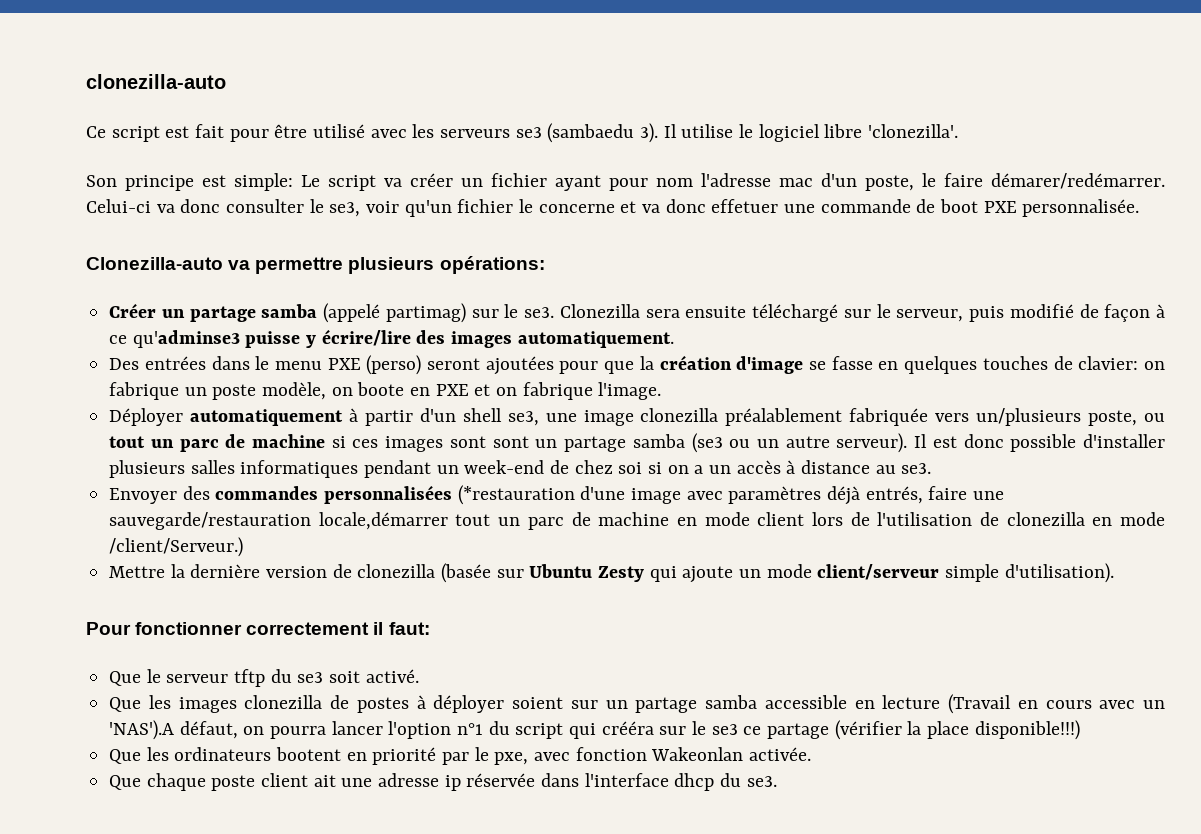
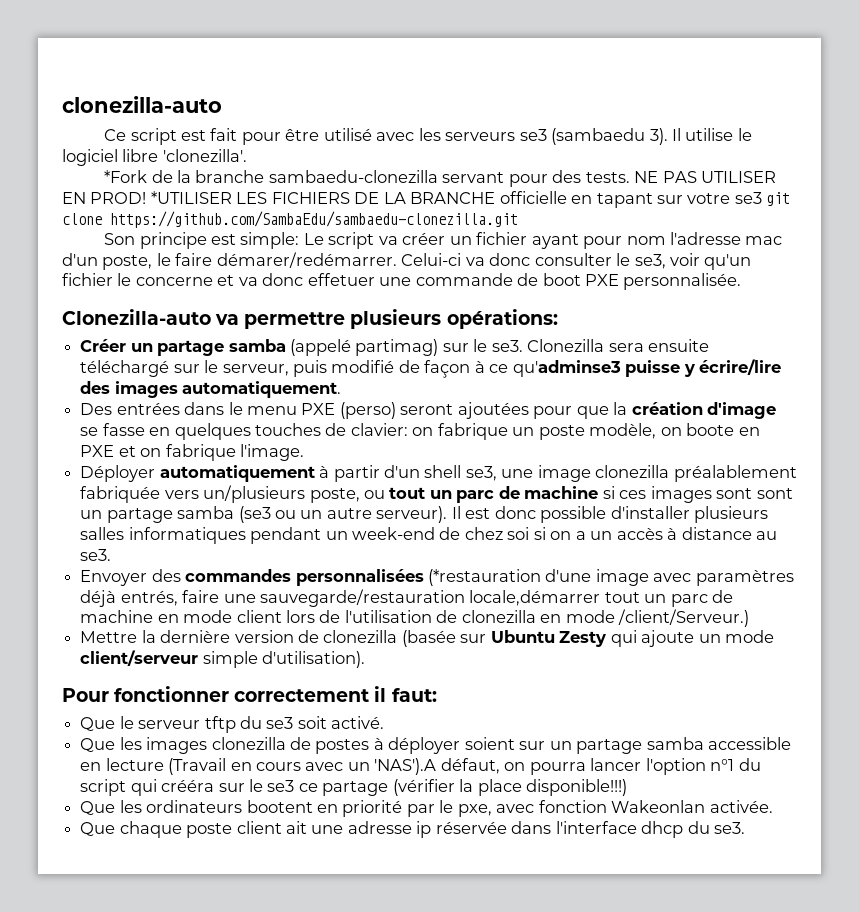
+ *Fork de la branche sambaedu-clonezilla servant pour des tests. NE PAS UTILISER EN PROD! *UTILISER LES FICHIERS DE LA BRANCHE officielle en tapant sur votre se3 git clone https://github.com/SambaEdu/sambaedu-clonezilla.git

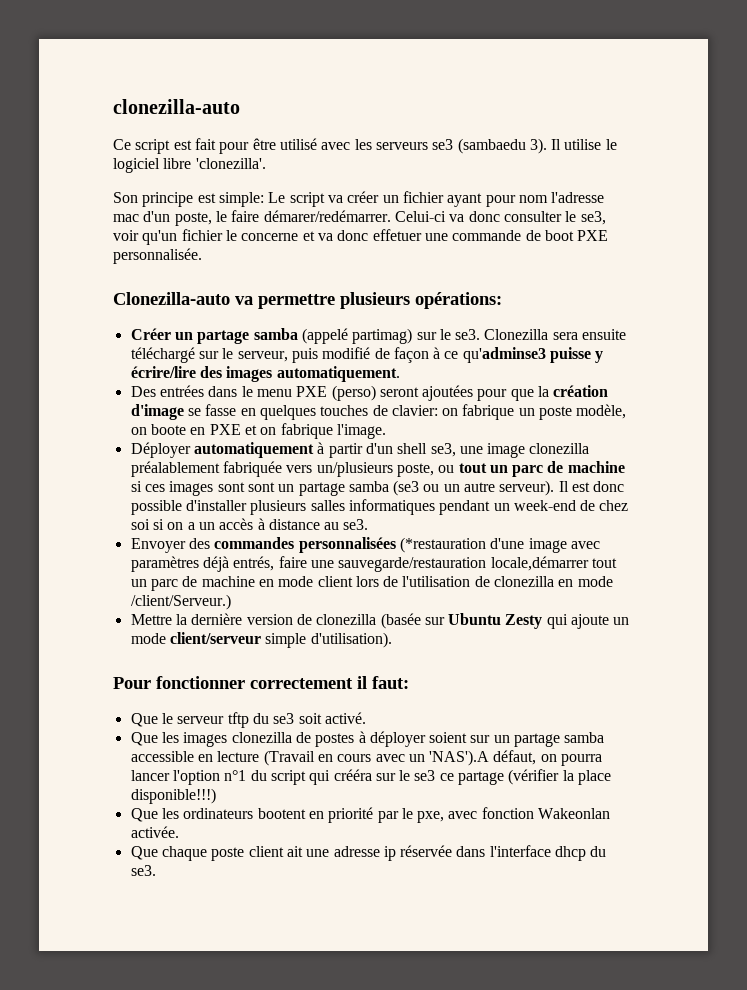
- *Fork de la branche sambaedu-clonezilla servant pour des tests. NE PAS UTILISER EN PROD! *UTILISER LES FICHIERS DE LA BRANCHE officielle en tapant sur votre se3 git clone https://github.com/SambaEdu/sambaedu-clonezilla.git

